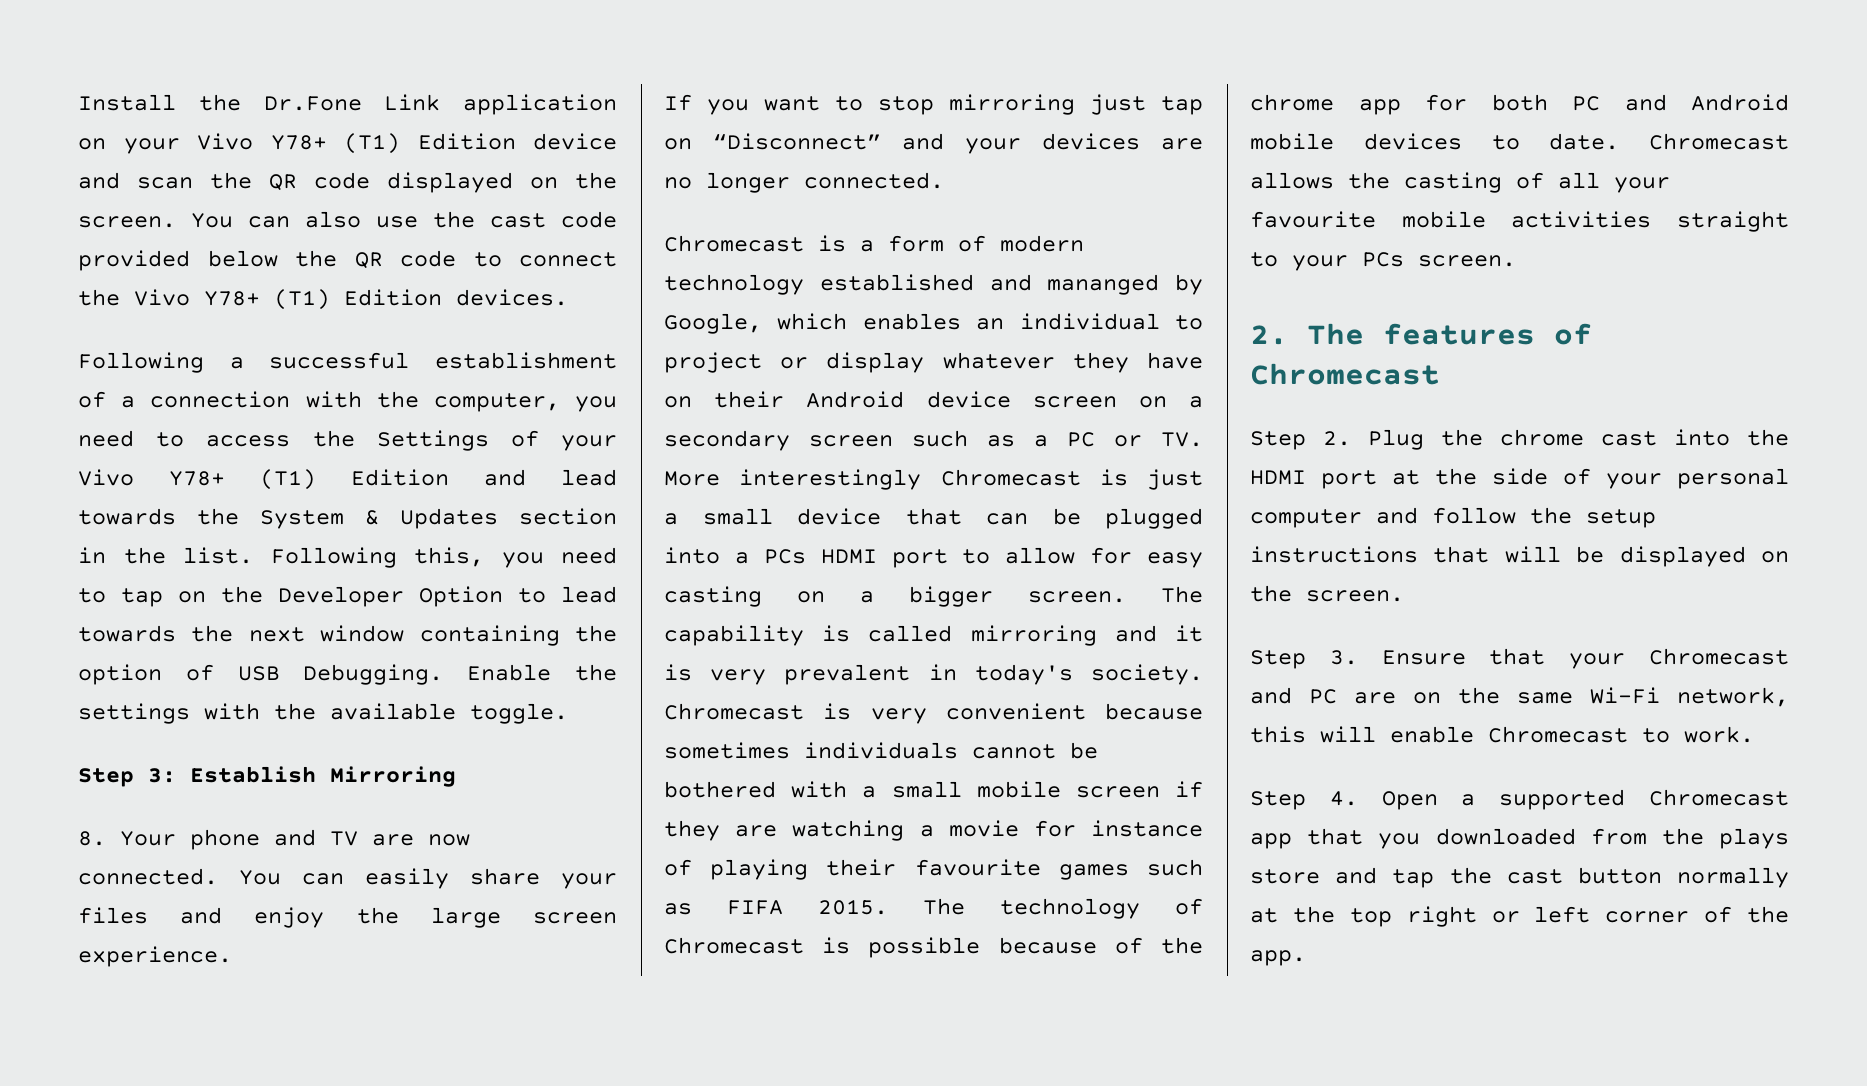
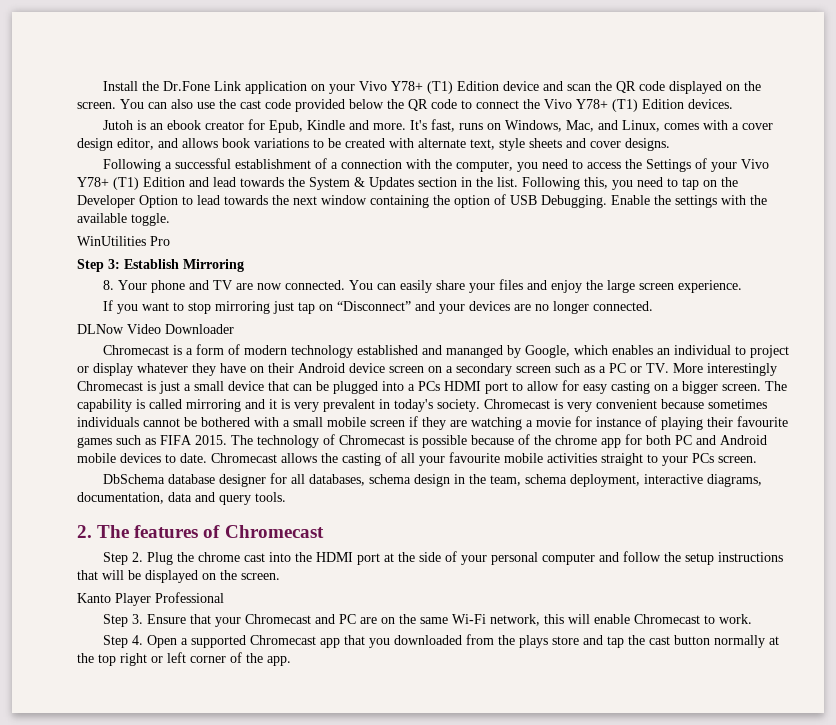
+ Jutoh is an ebook creator for Epub, Kindle and more. It's fast, runs on Windows, Mac, and Linux, comes with a cover design editor, and allows book variations to be created with alternate text, style sheets and cover designs.
+ WinUtilities Pro
+ DLNow Video Downloader
+ DbSchema database designer for all databases, schema design in the team, schema deployment, interactive diagrams, documentation, data and query tools.
+ Kanto Player Professional

